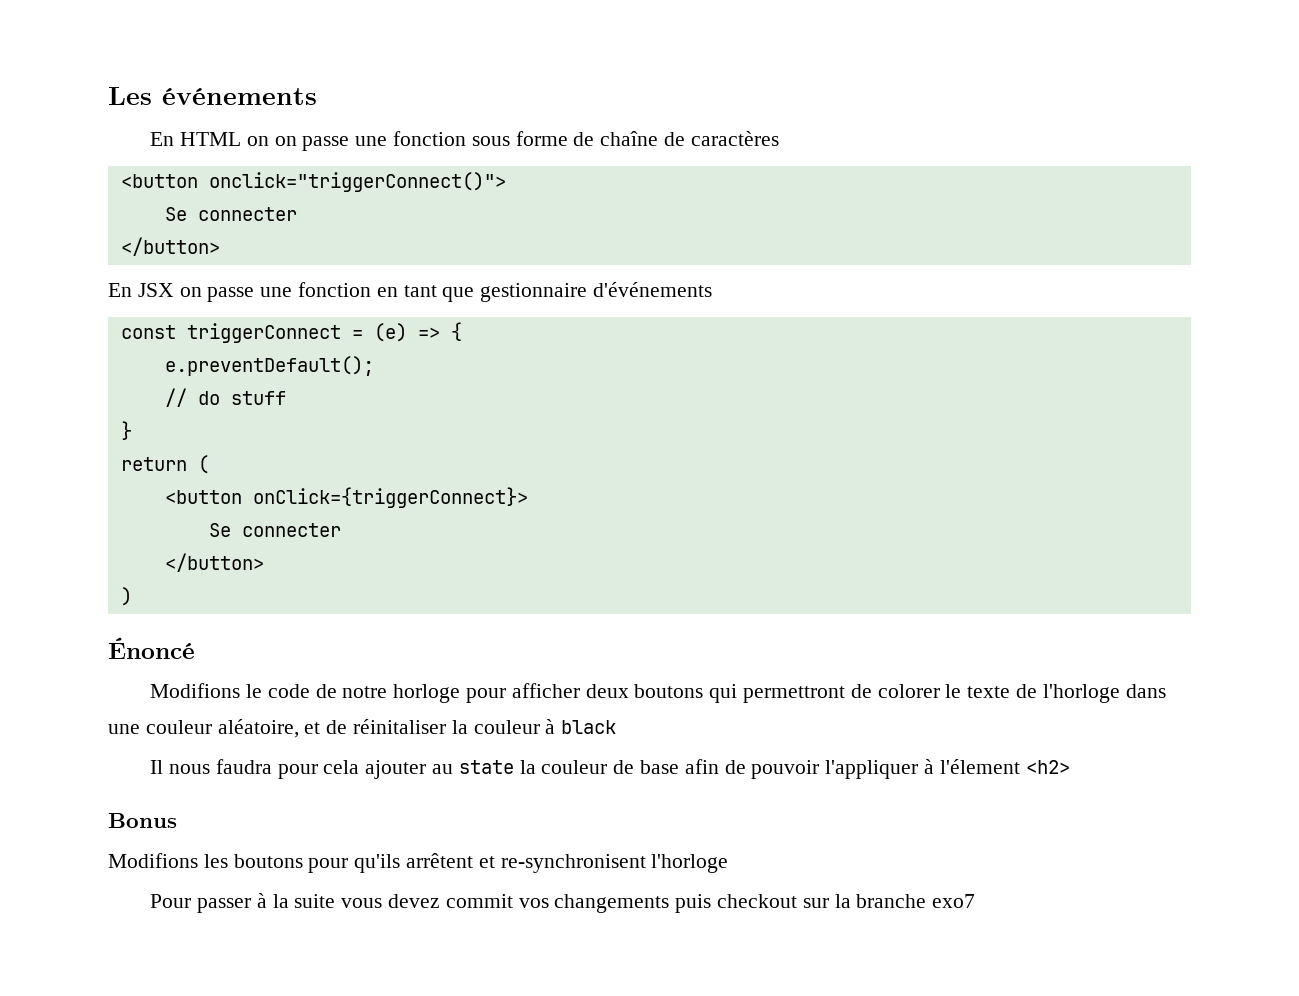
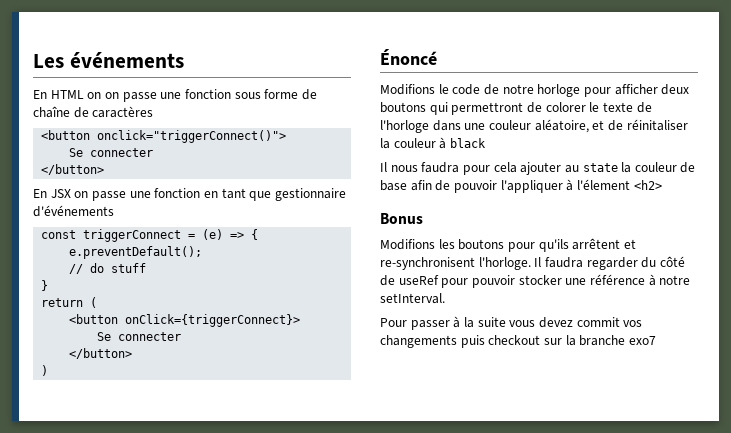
- Modifions les boutons pour qu'ils arrêtent et re-synchronisent l'horloge
+ Modifions les boutons pour qu'ils arrêtent et re-synchronisent l'horloge. Il faudra regarder du côté de useRef pour pouvoir stocker une référence à notre setInterval.

